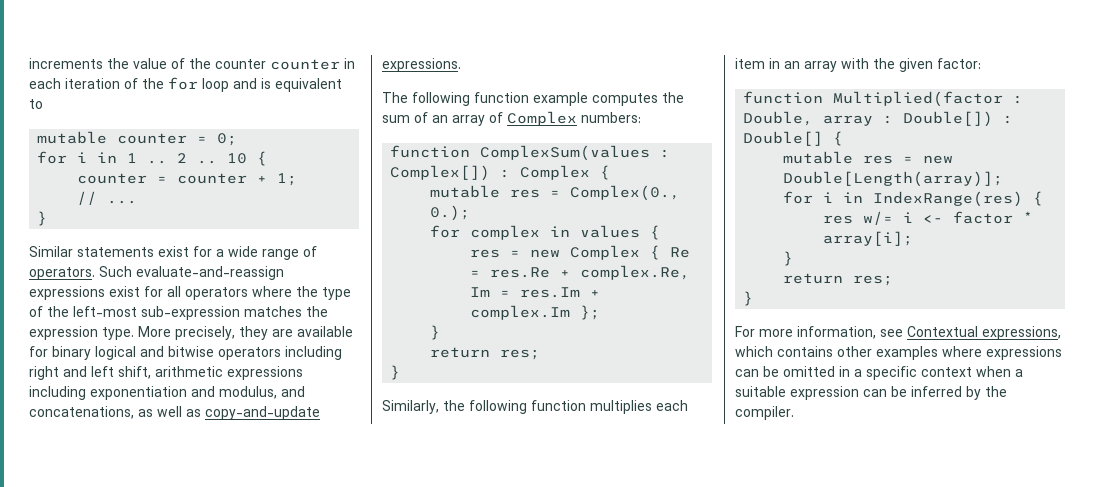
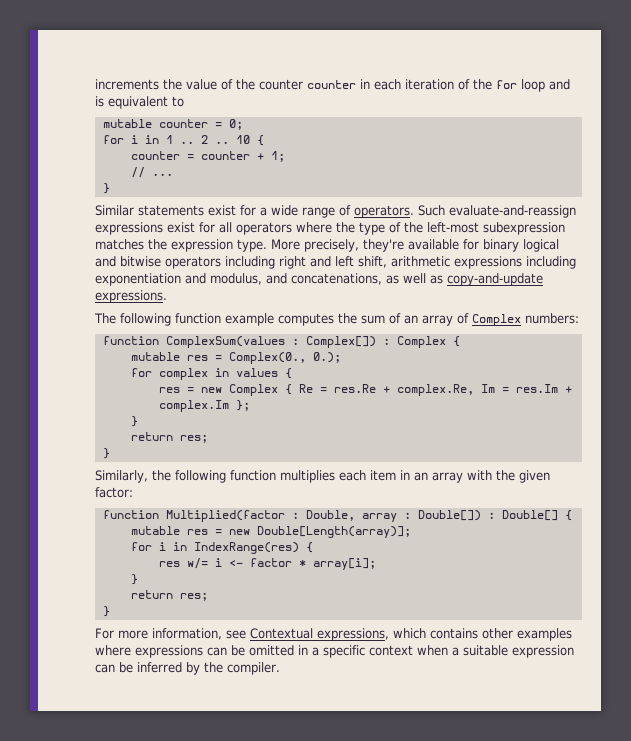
- Such evaluate-and-reassign expressions exist for all operators where the type of the left-most sub-expression matches the expression type.
+ Such evaluate-and-reassign expressions exist for all operators where the type of the left-most subexpression matches the expression type.
- More precisely, they are available for binary logical and bitwise operators including right and left shift, arithmetic expressions including exponentiation and modulus, and concatenations, as well as copy-and-update expressions.
+ More precisely, they're available for binary logical and bitwise operators including right and left shift, arithmetic expressions including exponentiation and modulus, and concatenations, as well as copy-and-update expressions.

